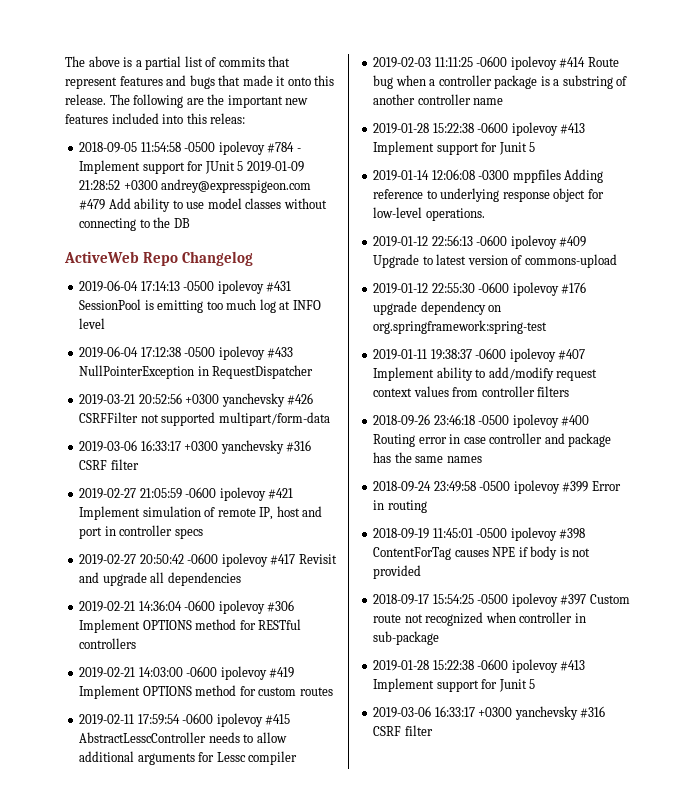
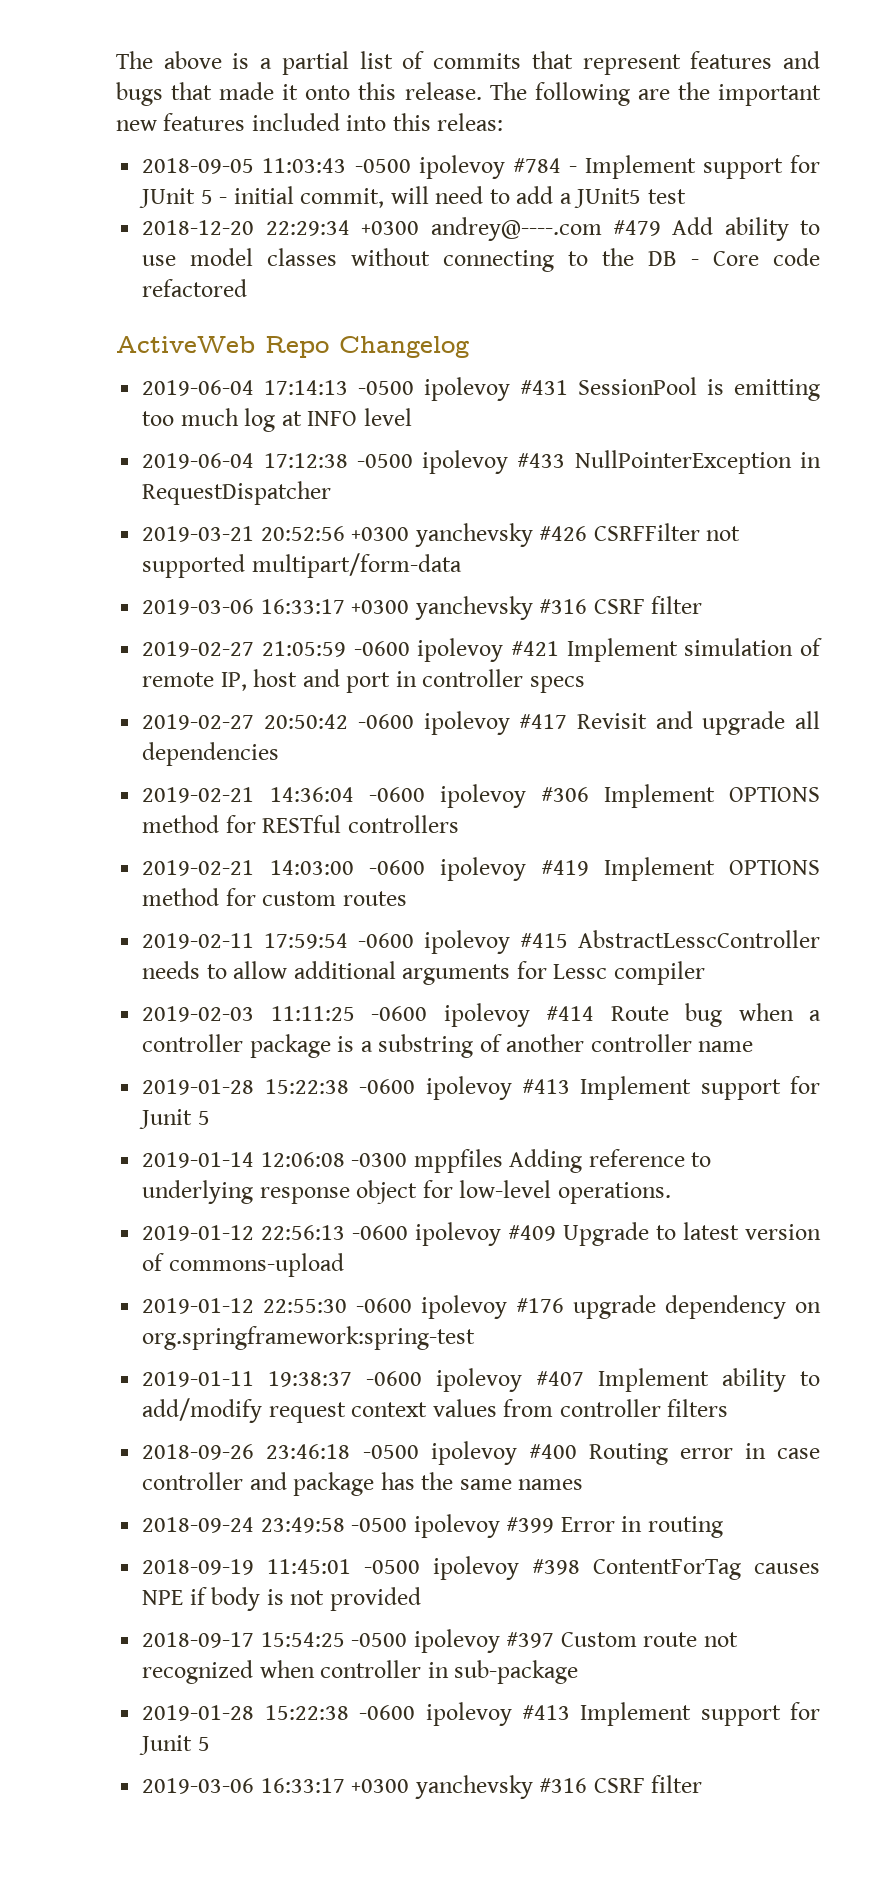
- 2018-09-05 11:54:58 -0500 ipolevoy #784 - Implement support for JUnit 5 2019-01-09 21:28:52 +0300 andrey@expresspigeon.com #479 Add ability to use model classes without connecting to the DB
+ 2018-09-05 11:03:43 -0500 ipolevoy #784 - Implement support for JUnit 5 - initial commit, will need to add a JUnit5 test
+ 2018-12-20 22:29:34 +0300 andrey@----.com #479 Add ability to use model classes without connecting to the DB - Core code refactored

